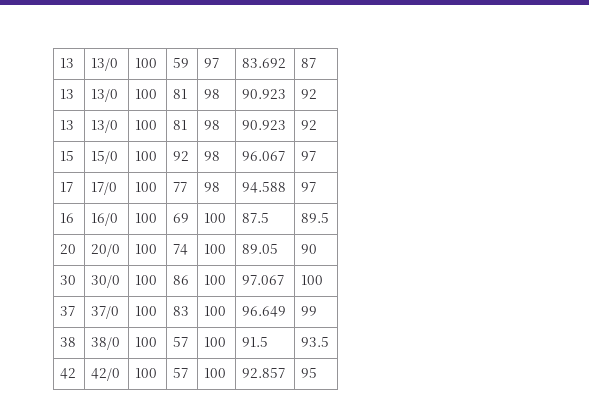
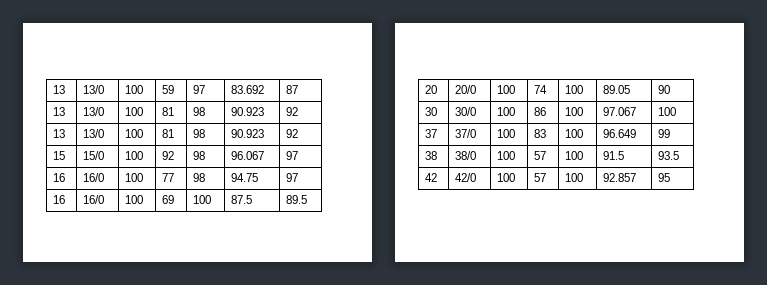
- 17 | 17/0 | 100 | 77 | 98 | 94.588 | 97
+ 16 | 16/0 | 100 | 77 | 98 | 94.75 | 97

